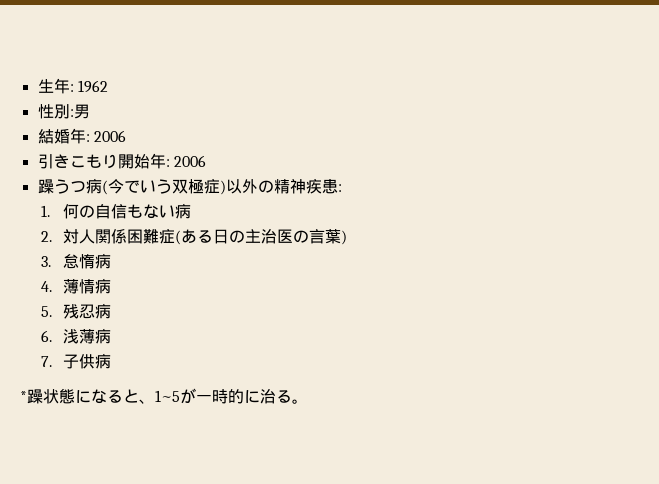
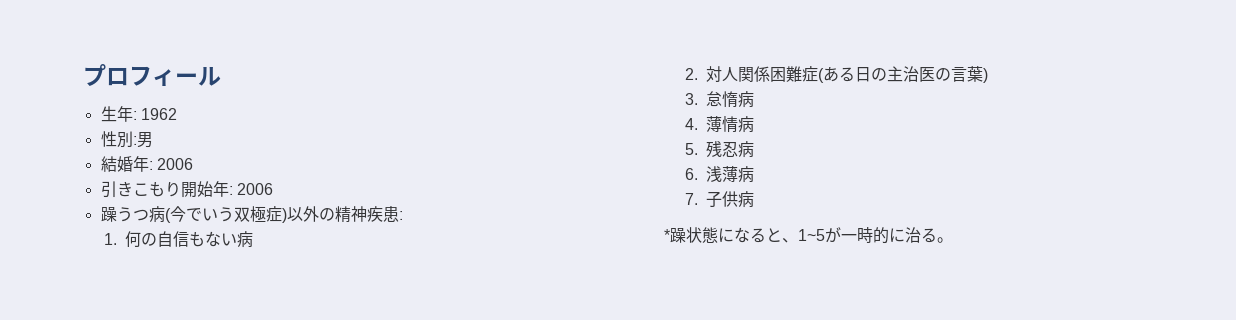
+ プロフィール

